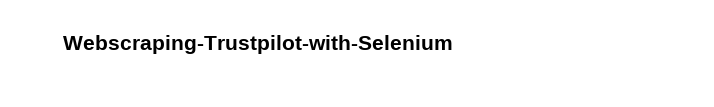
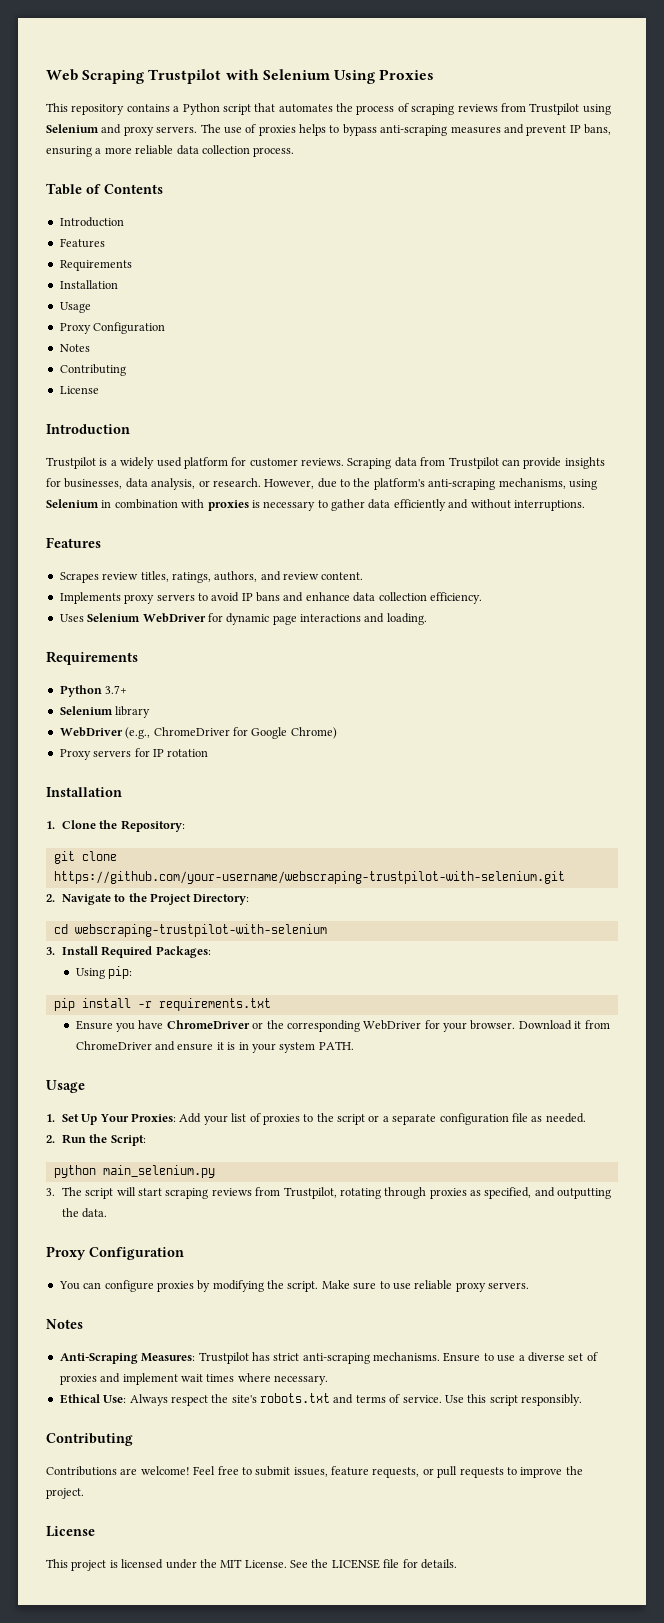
- Webscraping-Trustpilot-with-Selenium
+ Web Scraping Trustpilot with Selenium Using Proxies
+ This repository contains a Python script that automates the process of scraping reviews from Trustpilot using Selenium and proxy servers. The use of proxies helps to bypass anti-scraping measures and prevent IP bans, ensuring a more reliable data collection process.
+ Table of Contents
+ Introduction
+ Features
+ Requirements
+ Installation
+ Usage
+ Proxy Configuration
+ Notes
+ Contributing
+ License
+ Introduction
+ Trustpilot is a widely used platform for customer reviews. Scraping data from Trustpilot can provide insights for businesses, data analysis, or research. However, due to the platform's anti-scraping mechanisms, using Selenium in combination with proxies is necessary to gather data efficiently and without interruptions.
+ Features
+ Scrapes review titles, ratings, authors, and review content.
+ Implements proxy servers to avoid IP bans and enhance data collection efficiency.
+ Uses Selenium WebDriver for dynamic page interactions and loading.
+ Requirements
+ Python 3.7+
+ Selenium library
+ WebDriver (e.g., ChromeDriver for Google Chrome)
+ Proxy servers for IP rotation
+ Installation
+ 1. Clone the Repository:
+ git clone https://github.com/your-username/webscraping-trustpilot-with-selenium.git
+ 2. Navigate to the Project Directory:
+ cd webscraping-trustpilot-with-selenium
+ 3. Install Required Packages:
+ Using pip:
+ pip install -r requirements.txt
+ Ensure you have ChromeDriver or the corresponding WebDriver for your browser. Download it from ChromeDriver and ensure it is in your system PATH.
+ Usage
+ 1. Set Up Your Proxies: Add your list of proxies to the script or a separate configuration file as needed.
+ 2. Run the Script:
+ python main_selenium.py
+ 3. The script will start scraping reviews from Trustpilot, rotating through proxies as specified, and outputting the data.
+ Proxy Configuration
+ You can configure proxies by modifying the script. Make sure to use reliable proxy servers.
+ Notes
+ Anti-Scraping Measures: Trustpilot has strict anti-scraping mechanisms. Ensure to use a diverse set of proxies and implement wait times where necessary.
+ Ethical Use: Always respect the site's robots.txt and terms of service. Use this script responsibly.
+ Contributing
+ Contributions are welcome! Feel free to submit issues, feature requests, or pull requests to improve the project.
+ License
+ This project is licensed under the MIT License. See the LICENSE file for details.

